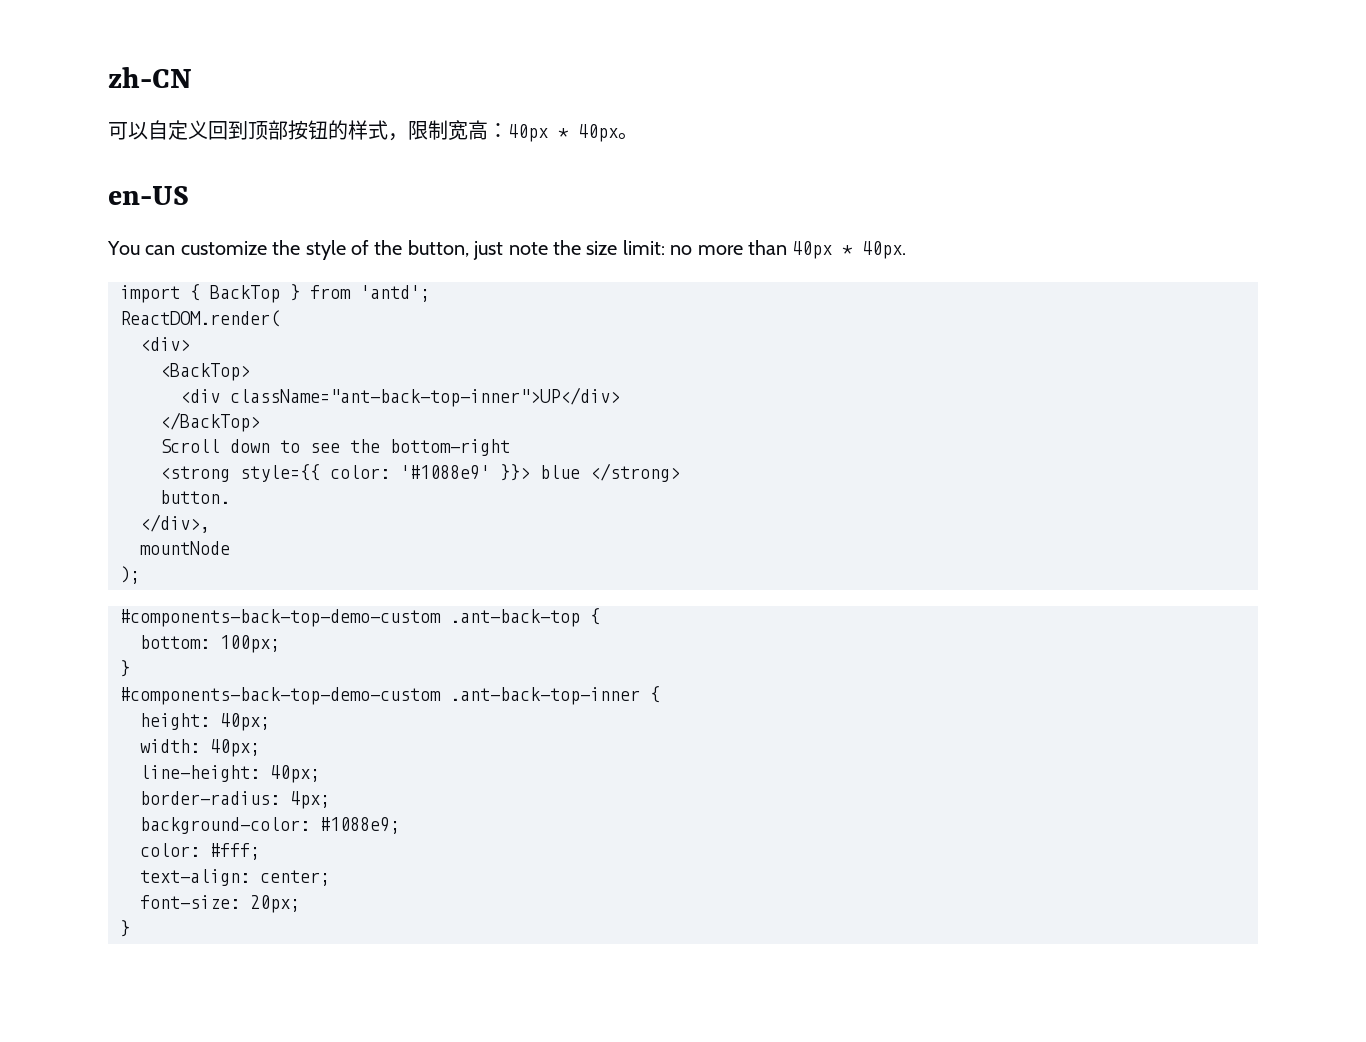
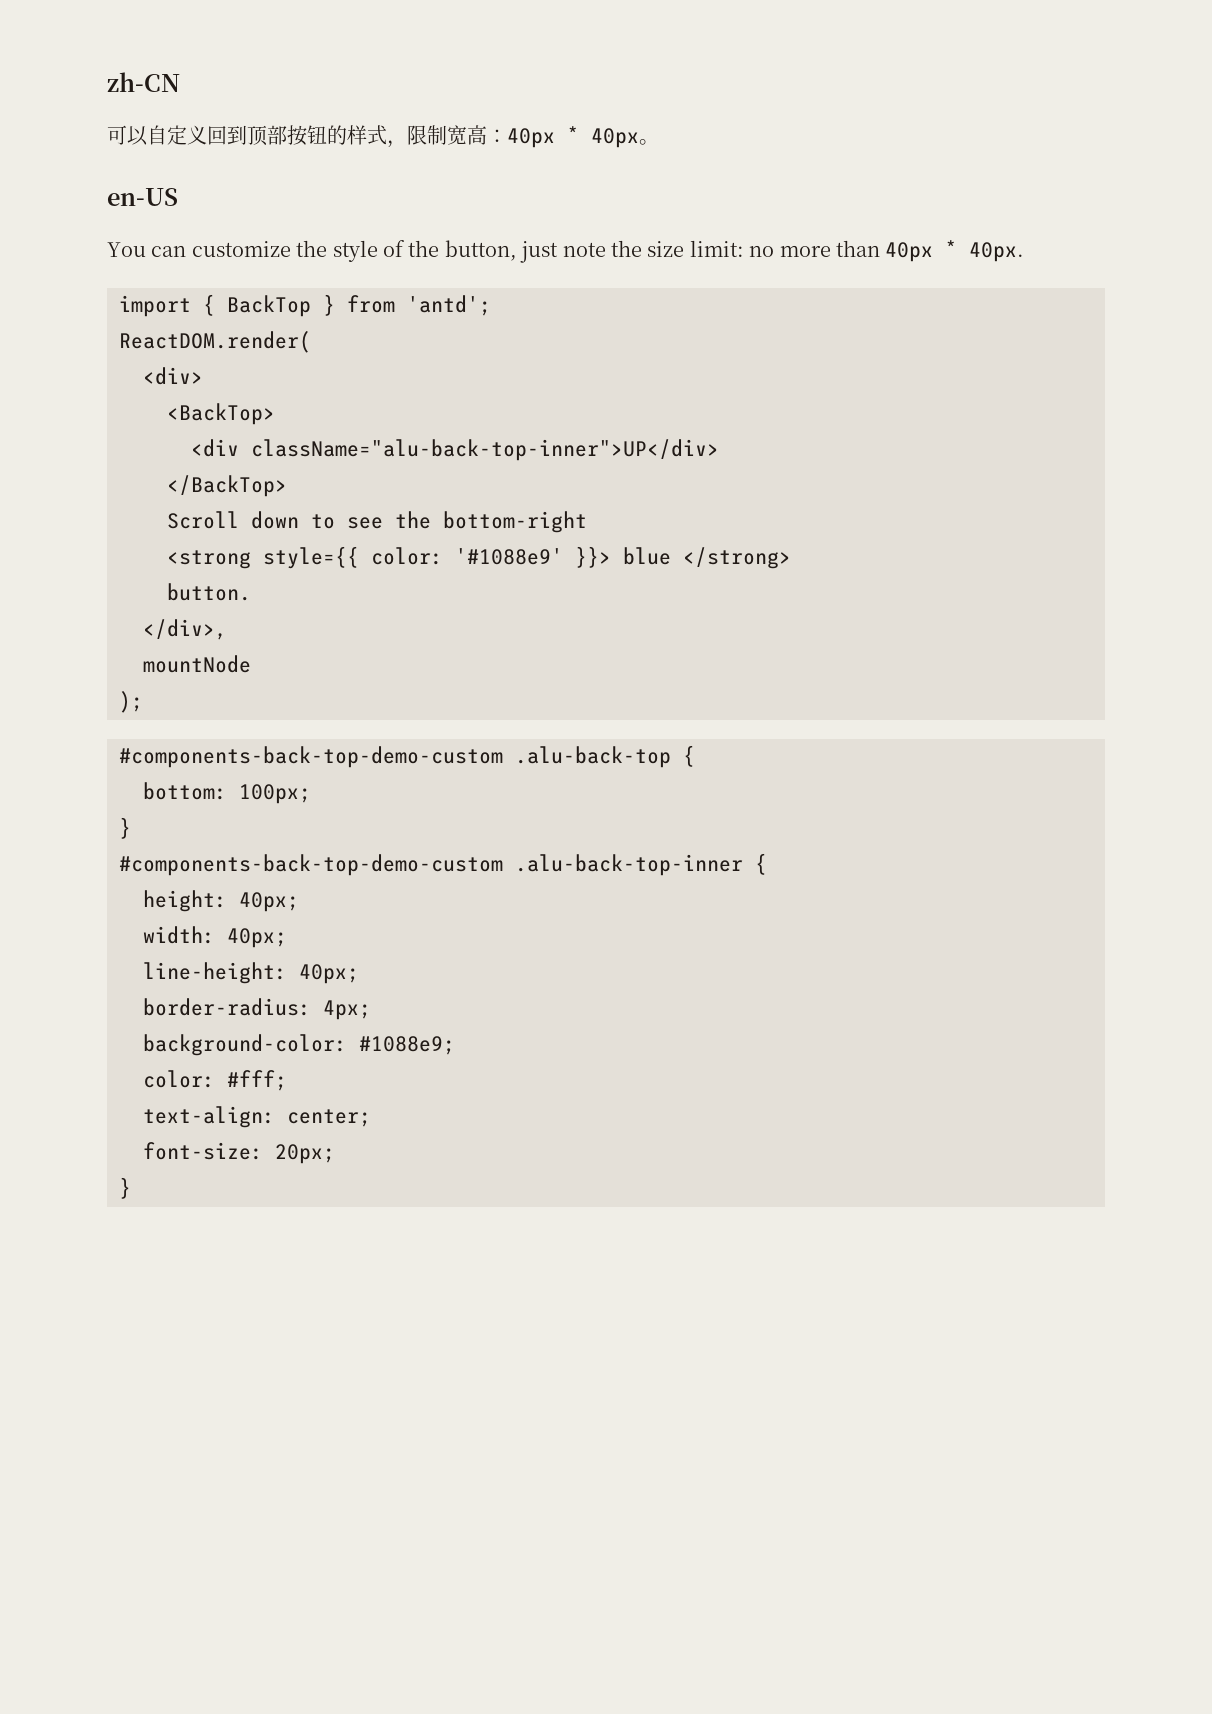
- <div className="ant-back-top-inner">UP</div>
+ <div className="alu-back-top-inner">UP</div>
- #components-back-top-demo-custom .ant-back-top {
+ #components-back-top-demo-custom .alu-back-top {
- #components-back-top-demo-custom .ant-back-top-inner {
+ #components-back-top-demo-custom .alu-back-top-inner {

